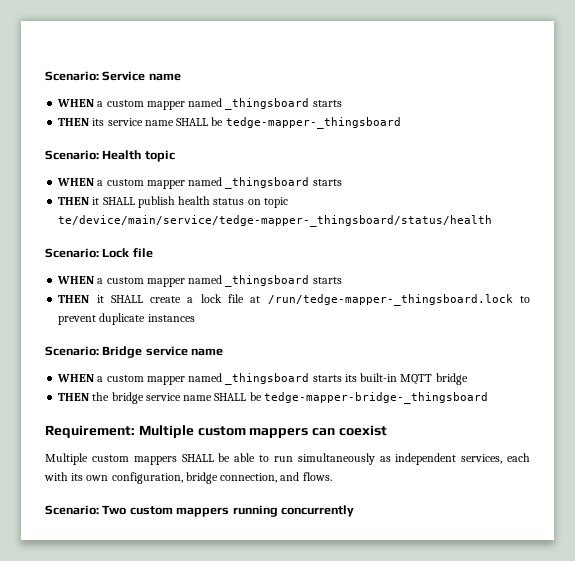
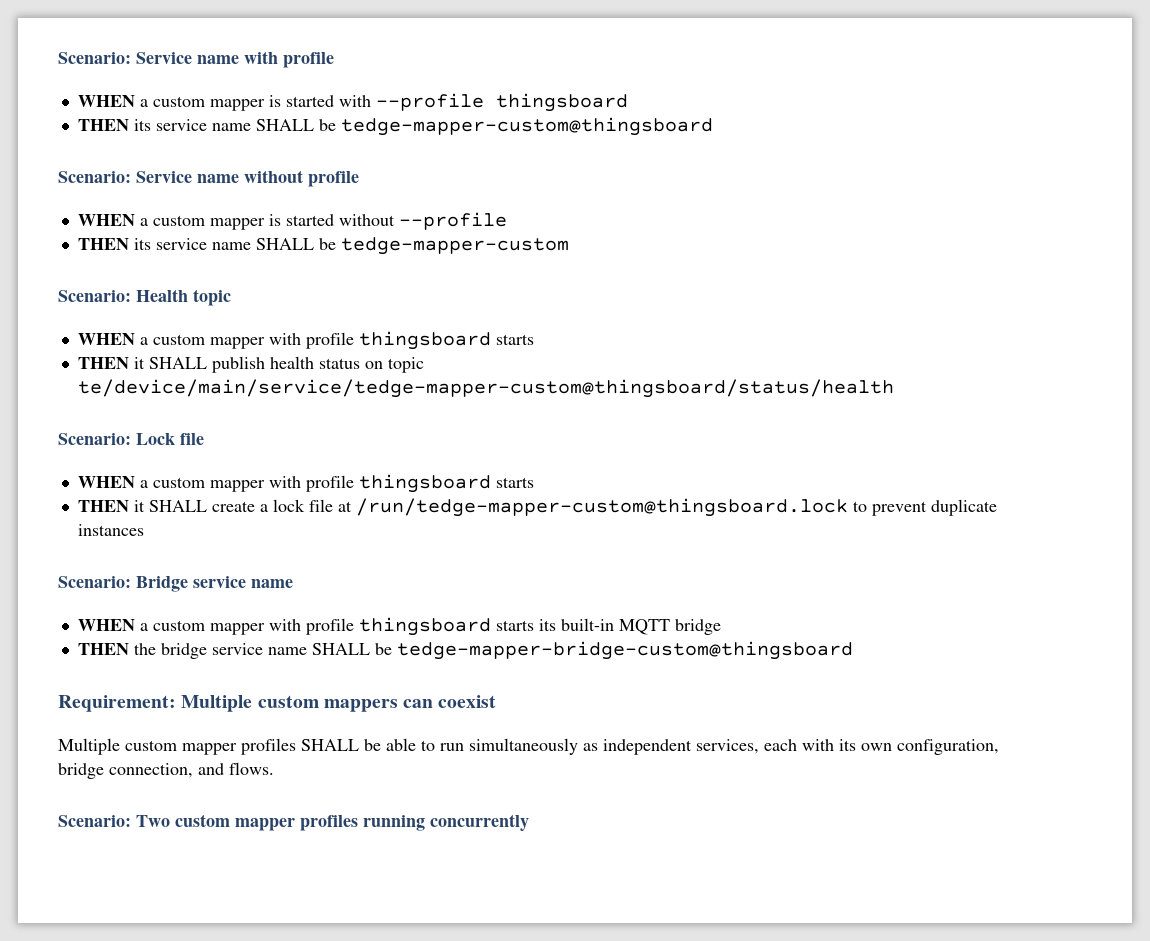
- Scenario: Service name
- WHEN a custom mapper named _thingsboard starts
- THEN its service name SHALL be tedge-mapper-_thingsboard
+ Scenario: Service name with profile
+ WHEN a custom mapper is started with --profile thingsboard
+ THEN its service name SHALL be tedge-mapper-custom@thingsboard
+ Scenario: Service name without profile
+ WHEN a custom mapper is started without --profile
+ THEN its service name SHALL be tedge-mapper-custom
  Scenario: Health topic
- WHEN a custom mapper named _thingsboard starts
+ WHEN a custom mapper with profile thingsboard starts
- THEN it SHALL publish health status on topic te/device/main/service/tedge-mapper-_thingsboard/status/health
+ THEN it SHALL publish health status on topic te/device/main/service/tedge-mapper-custom@thingsboard/status/health
  Scenario: Lock file
- WHEN a custom mapper named _thingsboard starts
+ WHEN a custom mapper with profile thingsboard starts
- THEN it SHALL create a lock file at /run/tedge-mapper-_thingsboard.lock to prevent duplicate instances
+ THEN it SHALL create a lock file at /run/tedge-mapper-custom@thingsboard.lock to prevent duplicate instances
- WHEN a custom mapper named _thingsboard starts its built-in MQTT bridge
+ WHEN a custom mapper with profile thingsboard starts its built-in MQTT bridge
- THEN the bridge service name SHALL be tedge-mapper-bridge-_thingsboard
+ THEN the bridge service name SHALL be tedge-mapper-bridge-custom@thingsboard
- Multiple custom mappers SHALL be able to run simultaneously as independent services, each with its own configuration, bridge connection, and flows.
+ Multiple custom mapper profiles SHALL be able to run simultaneously as independent services, each with its own configuration, bridge connection, and flows.
- Scenario: Two custom mappers running concurrently
+ Scenario: Two custom mapper profiles running concurrently

